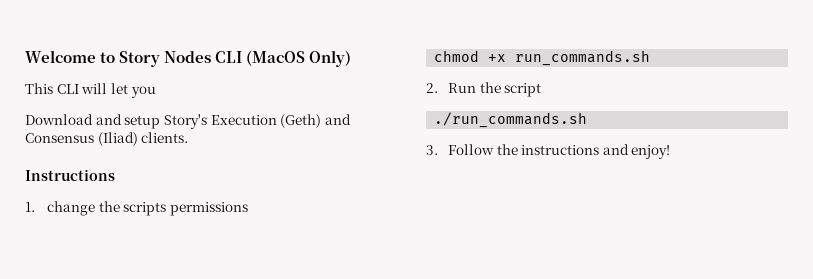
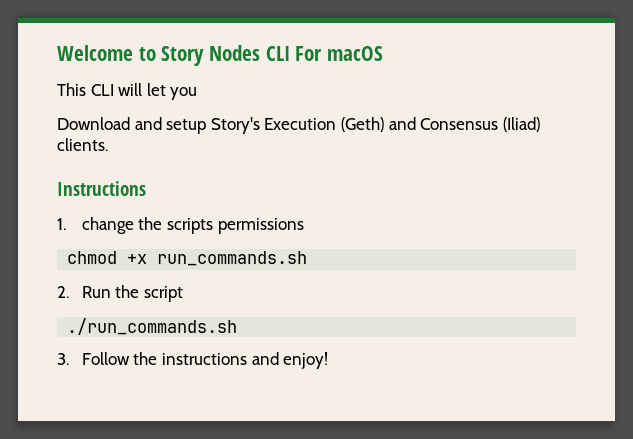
- Welcome to Story Nodes CLI (MacOS Only)
+ Welcome to Story Nodes CLI For macOS

